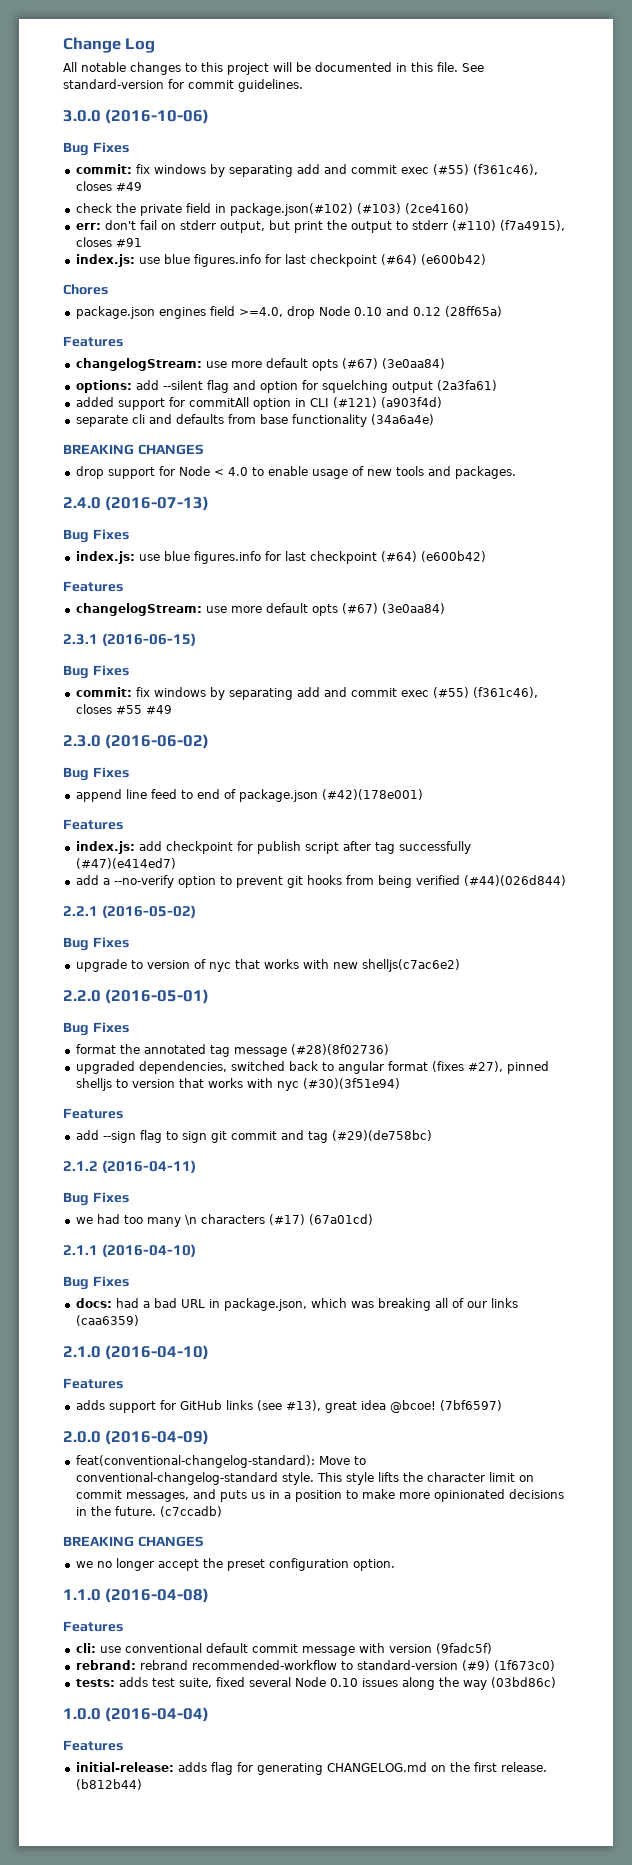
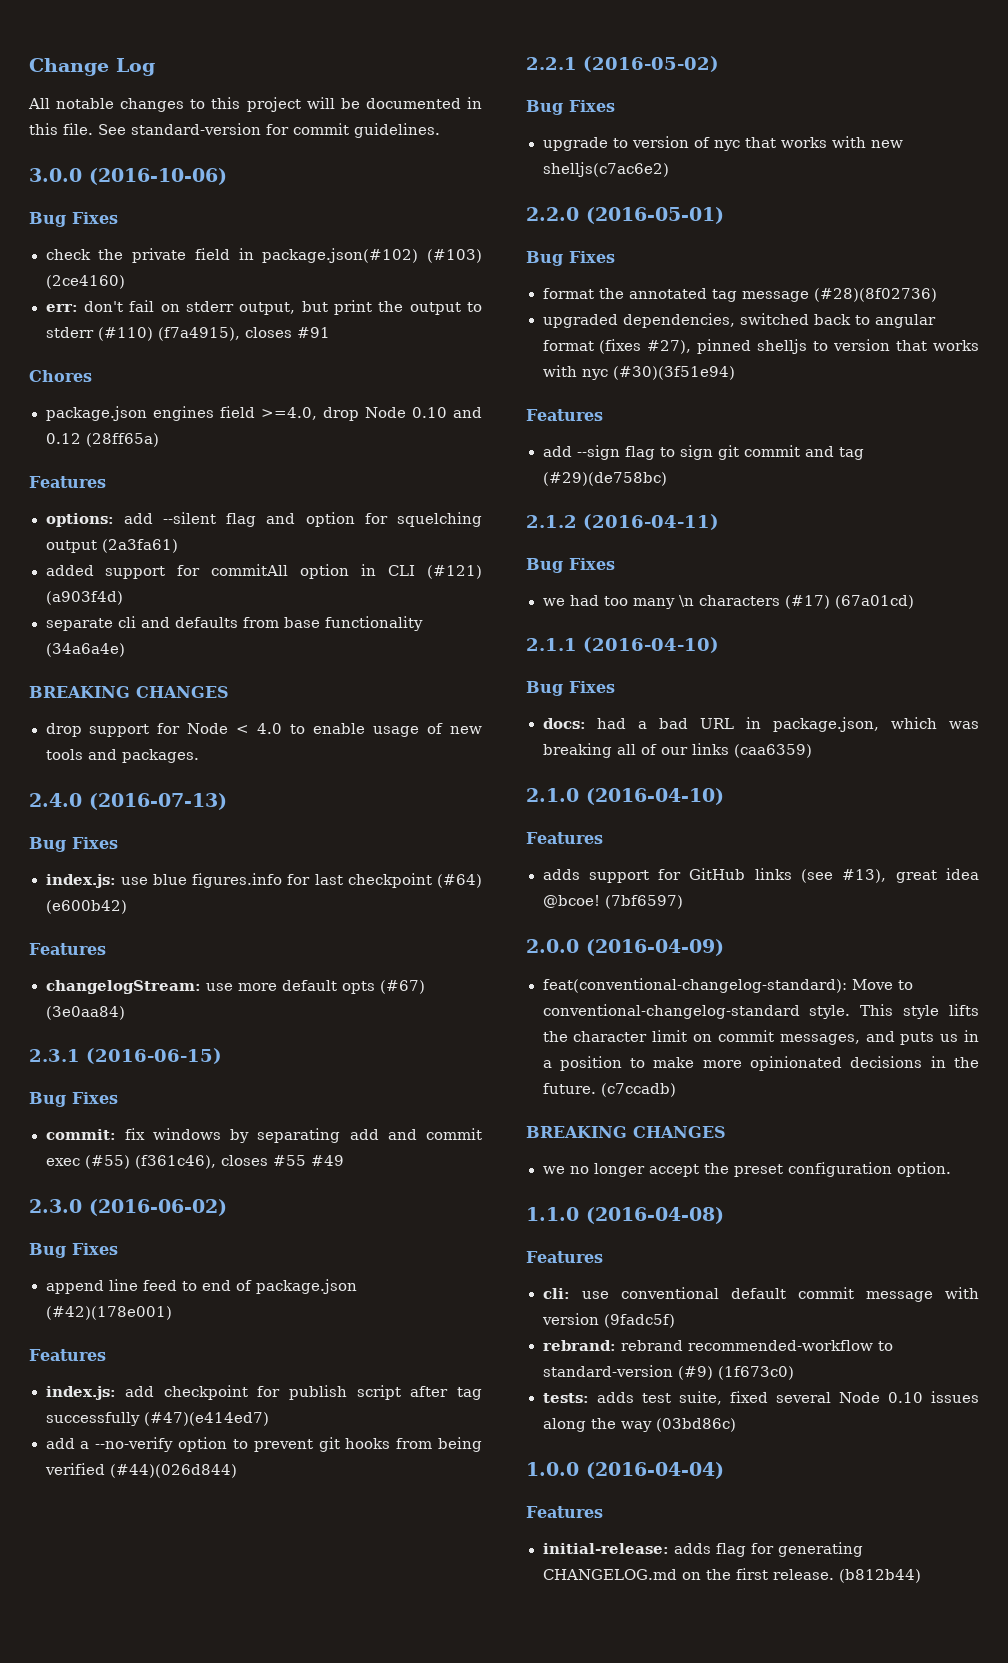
- commit: fix windows by separating add and commit exec (#55) (f361c46), closes #49
  err: don't fail on stderr output, but print the output to stderr (#110) (f7a4915), closes #91
- index.js: use blue figures.info for last checkpoint (#64) (e600b42)
  package.json engines field >=4.0, drop Node 0.10 and 0.12 (28ff65a)
  Features
- changelogStream: use more default opts (#67) (3e0aa84)

